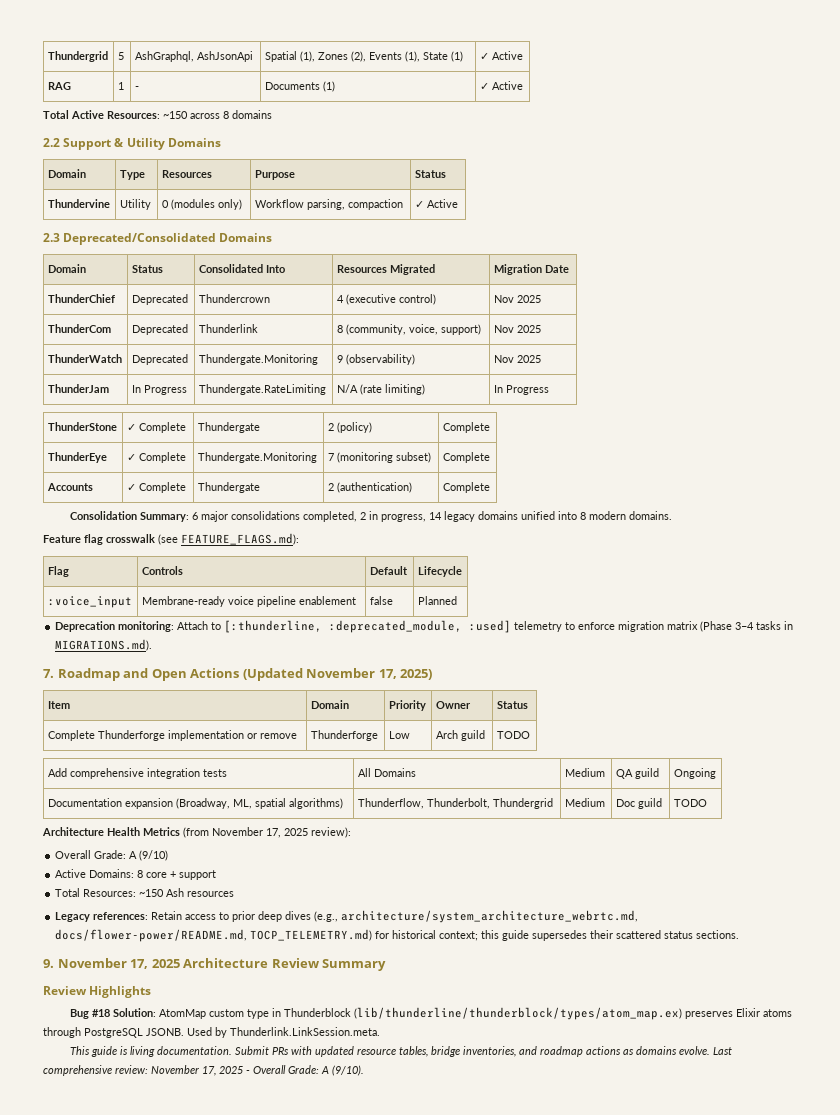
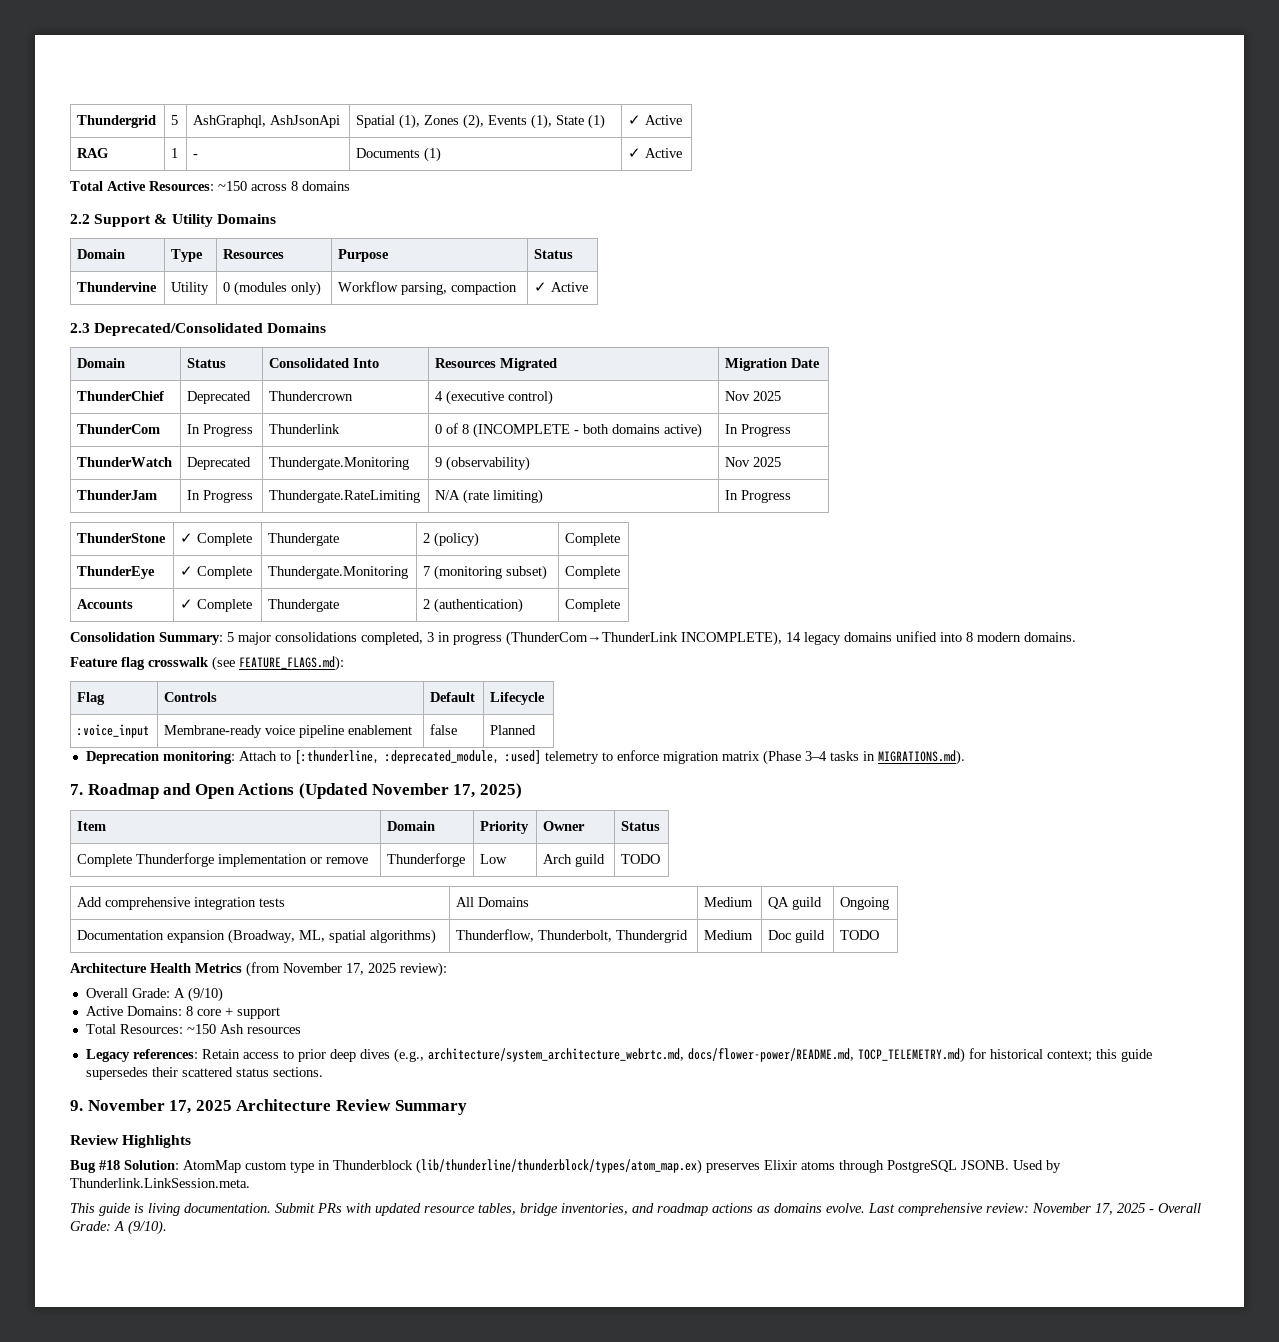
- ThunderCom | Deprecated | Thunderlink | 8 (community, voice, support) | Nov 2025
+ ThunderCom | In Progress | Thunderlink | 0 of 8 (INCOMPLETE - both domains active) | In Progress
- Consolidation Summary: 6 major consolidations completed, 2 in progress, 14 legacy domains unified into 8 modern domains.
+ Consolidation Summary: 5 major consolidations completed, 3 in progress (ThunderCom→ThunderLink INCOMPLETE), 14 legacy domains unified into 8 modern domains.

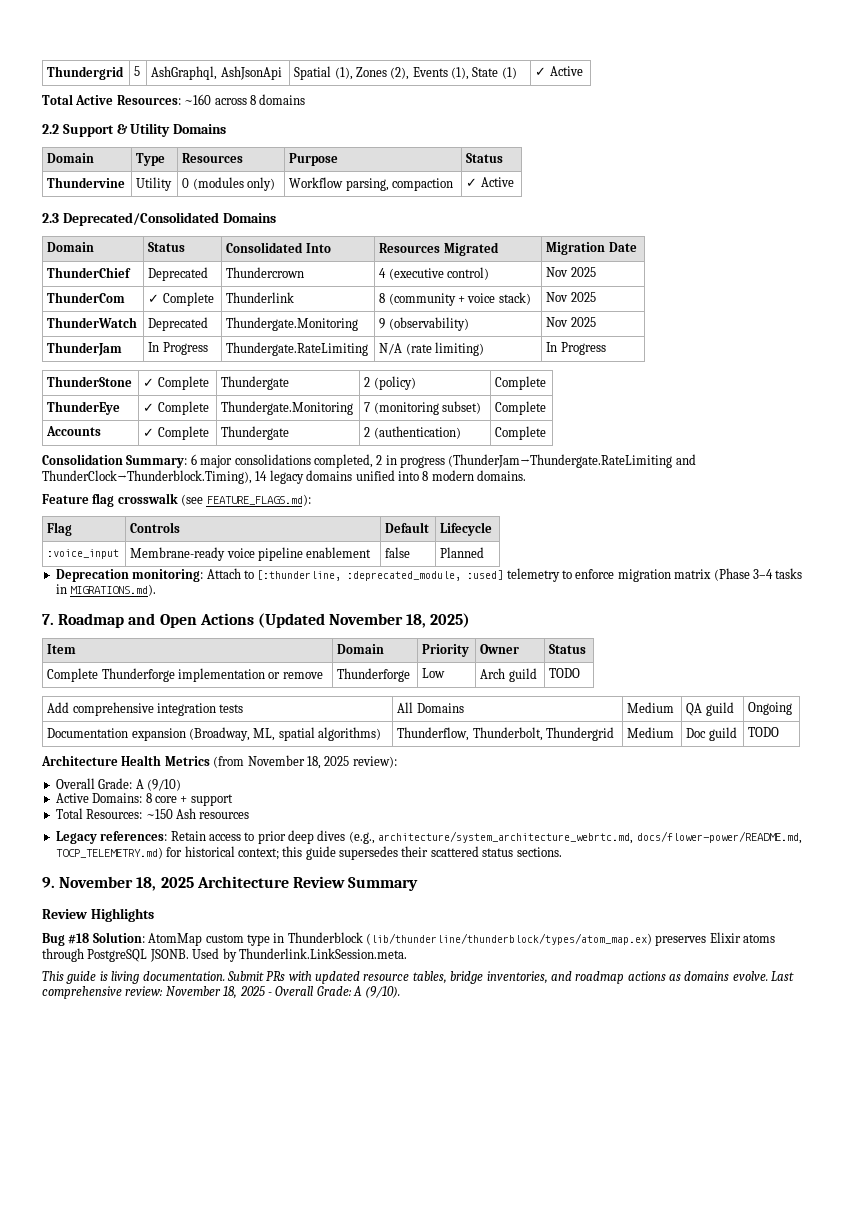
- RAG | 1 | - | Documents (1) | ✓ Active
- Total Active Resources: ~150 across 8 domains
+ Total Active Resources: ~160 across 8 domains
- ThunderCom | In Progress | Thunderlink | 0 of 8 (INCOMPLETE - both domains active) | In Progress
+ ThunderCom | ✓ Complete | Thunderlink | 8 (community + voice stack) | Nov 2025
- Consolidation Summary: 5 major consolidations completed, 3 in progress (ThunderCom→ThunderLink INCOMPLETE), 14 legacy domains unified into 8 modern domains.
+ Consolidation Summary: 6 major consolidations completed, 2 in progress (ThunderJam→Thundergate.RateLimiting and ThunderClock→Thunderblock.Timing), 14 legacy domains unified into 8 modern domains.
- 7. Roadmap and Open Actions (Updated November 17, 2025)
+ 7. Roadmap and Open Actions (Updated November 18, 2025)
- Architecture Health Metrics (from November 17, 2025 review):
+ Architecture Health Metrics (from November 18, 2025 review):
- 9. November 17, 2025 Architecture Review Summary
+ 9. November 18, 2025 Architecture Review Summary
- Last comprehensive review: November 17, 2025 - Overall Grade: A (9/10).
+ Last comprehensive review: November 18, 2025 - Overall Grade: A (9/10).

